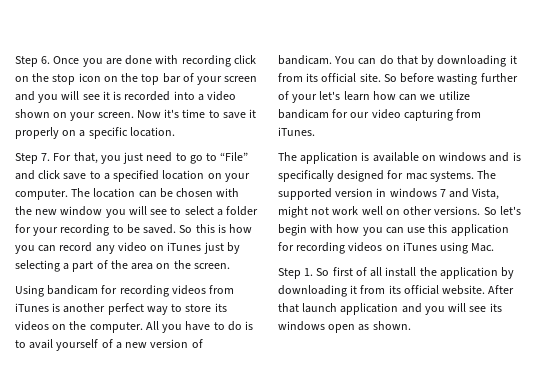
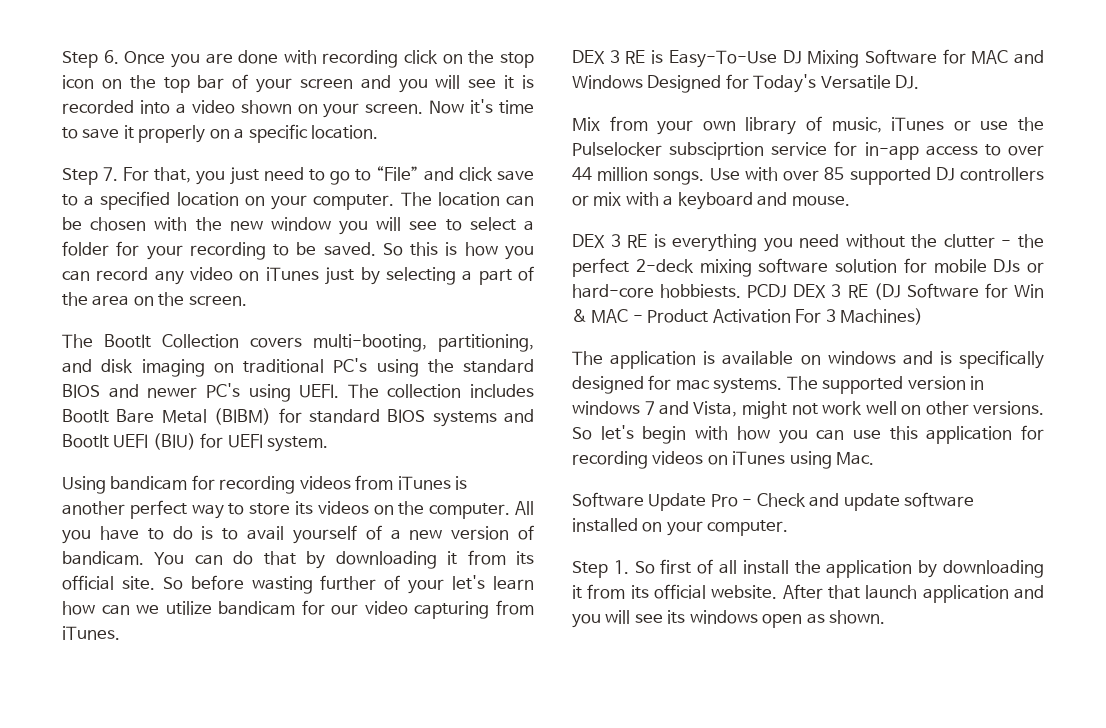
+ The BootIt Collection covers multi-booting, partitioning, and disk imaging on traditional PC's using the standard BIOS and newer PC's using UEFI. The collection includes BootIt Bare Metal (BIBM) for standard BIOS systems and BootIt UEFI (BIU) for UEFI system.
+ DEX 3 RE is Easy-To-Use DJ Mixing Software for MAC and Windows Designed for Today's Versatile DJ.
+ Mix from your own library of music, iTunes or use the Pulselocker subsciprtion service for in-app access to over 44 million songs. Use with over 85 supported DJ controllers or mix with a keyboard and mouse.
+ DEX 3 RE is everything you need without the clutter - the perfect 2-deck mixing software solution for mobile DJs or hard-core hobbiests. PCDJ DEX 3 RE (DJ Software for Win & MAC - Product Activation For 3 Machines)
+ Software Update Pro - Check and update software installed on your computer.

